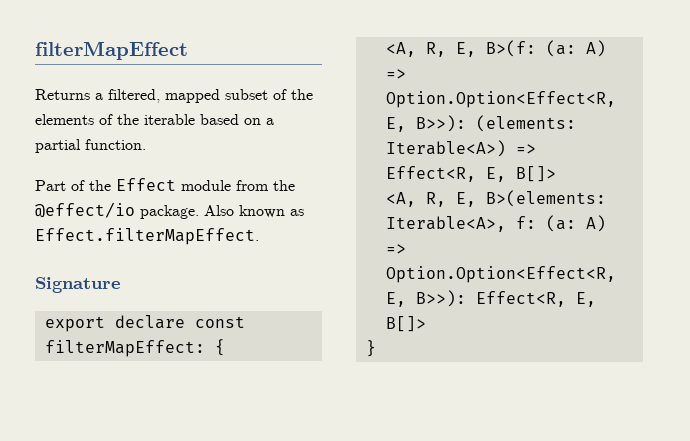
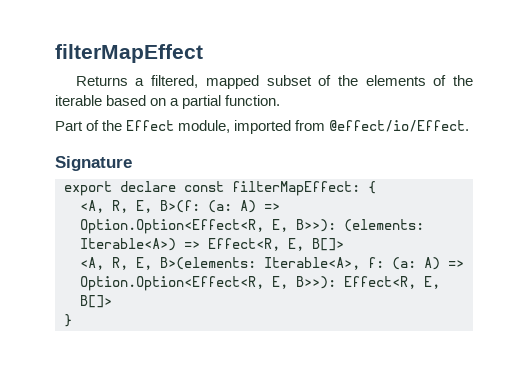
- Part of the Effect module from the @effect/io package. Also known as Effect.filterMapEffect.
+ Part of the Effect module, imported from @effect/io/Effect.

